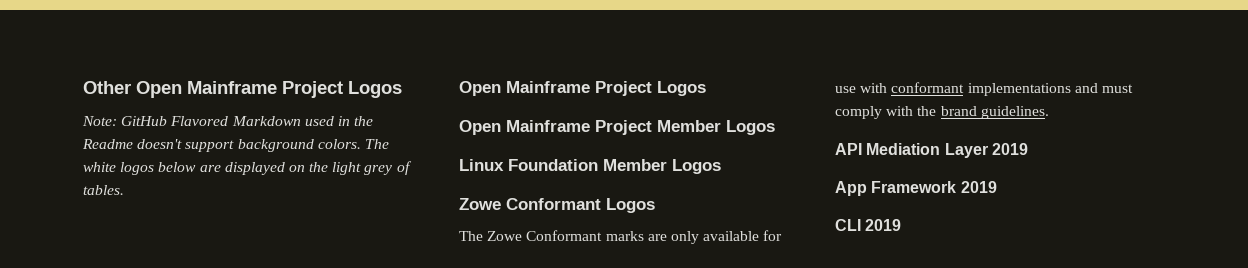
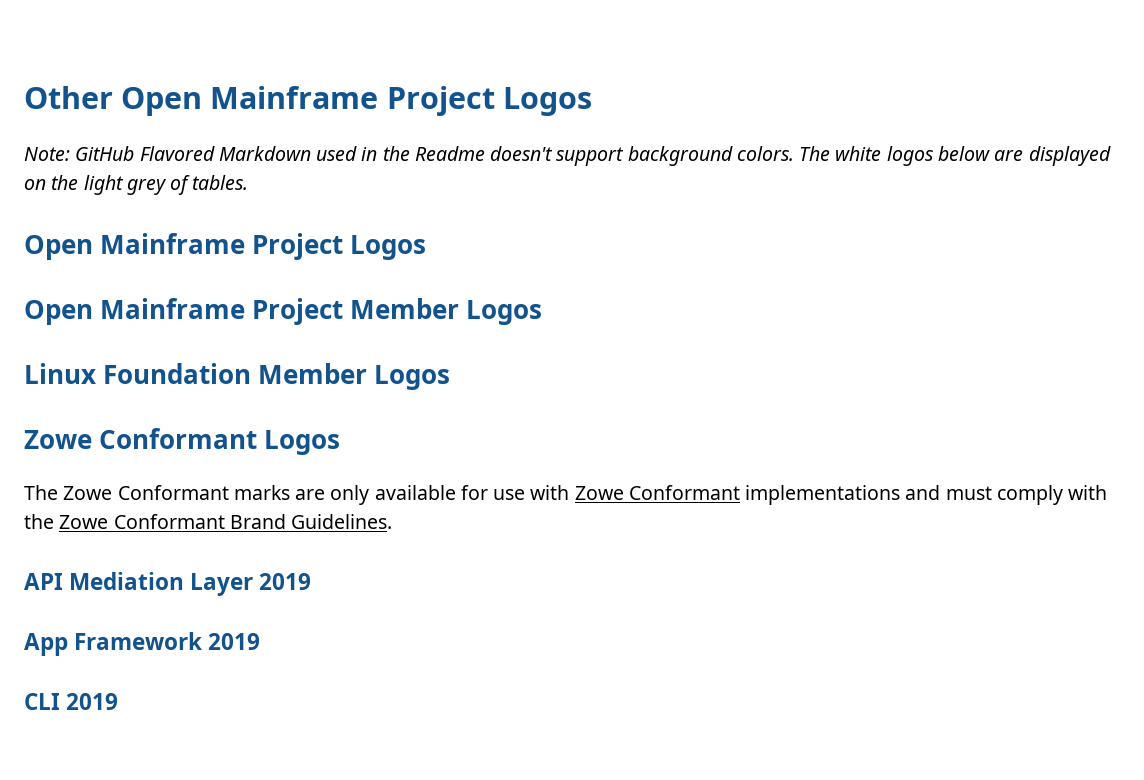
- The Zowe Conformant marks are only available for use with conformant implementations and must comply with the brand guidelines.
+ The Zowe Conformant marks are only available for use with Zowe Conformant implementations and must comply with the Zowe Conformant Brand Guidelines.

